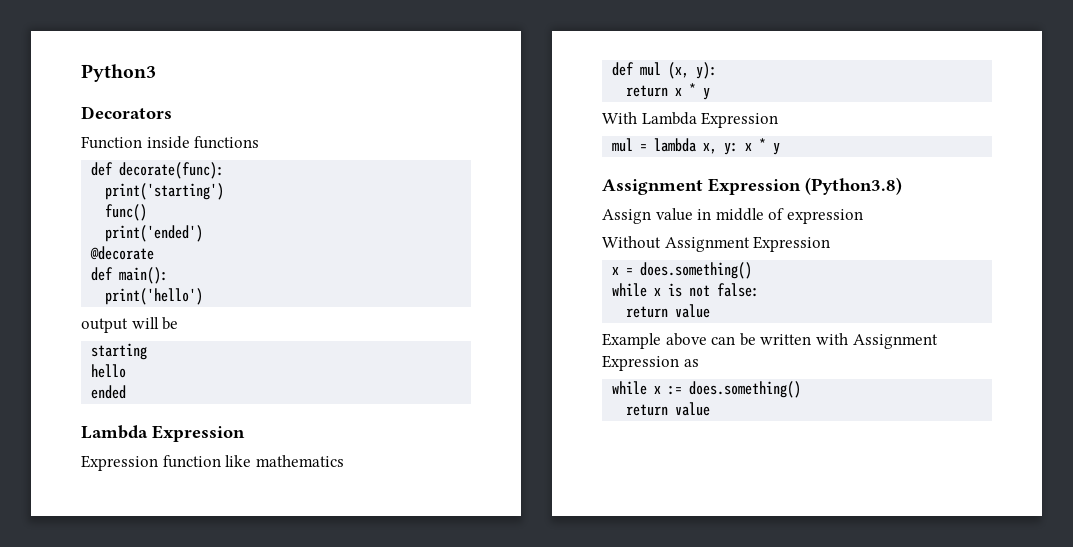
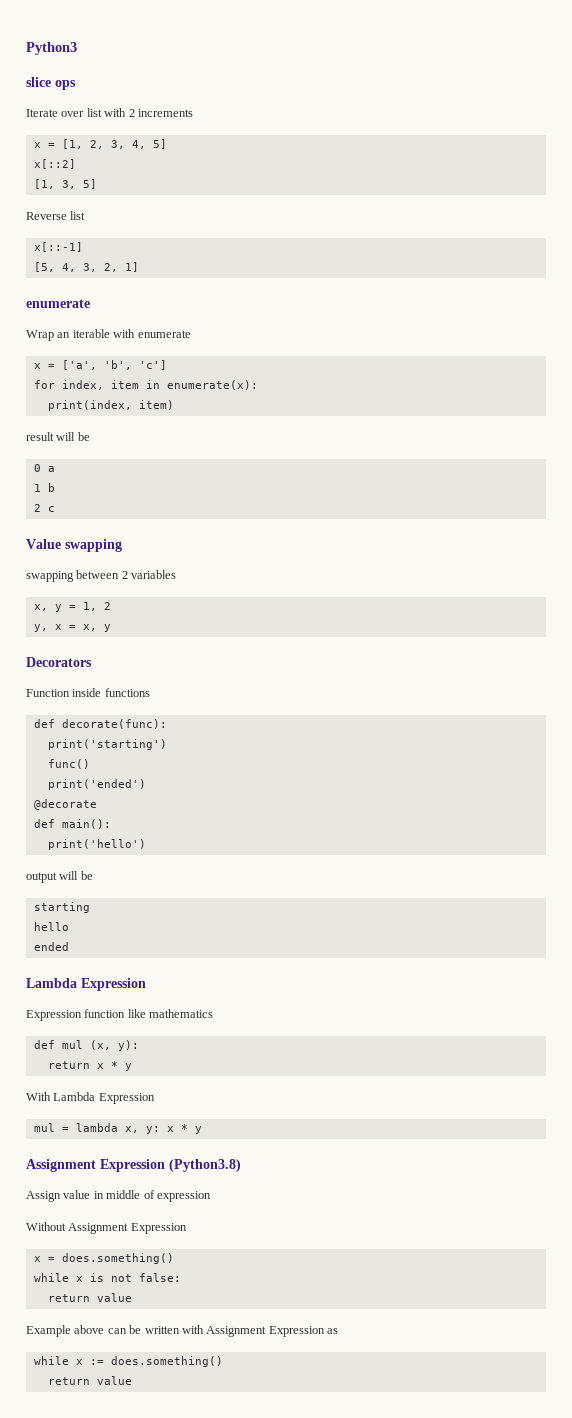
+ slice ops
+ Iterate over list with 2 increments
+ x = [1, 2, 3, 4, 5]
+ x[::2]
+ [1, 3, 5]
+ Reverse list
+ x[::-1]
+ [5, 4, 3, 2, 1]
+ enumerate
+ Wrap an iterable with enumerate
+ x = ['a', 'b', 'c']
+ for index, item in enumerate(x):
+ print(index, item)
+ result will be
+ 0 a
+ 1 b
+ 2 c
+ Value swapping
+ swapping between 2 variables
+ x, y = 1, 2
+ y, x = x, y

